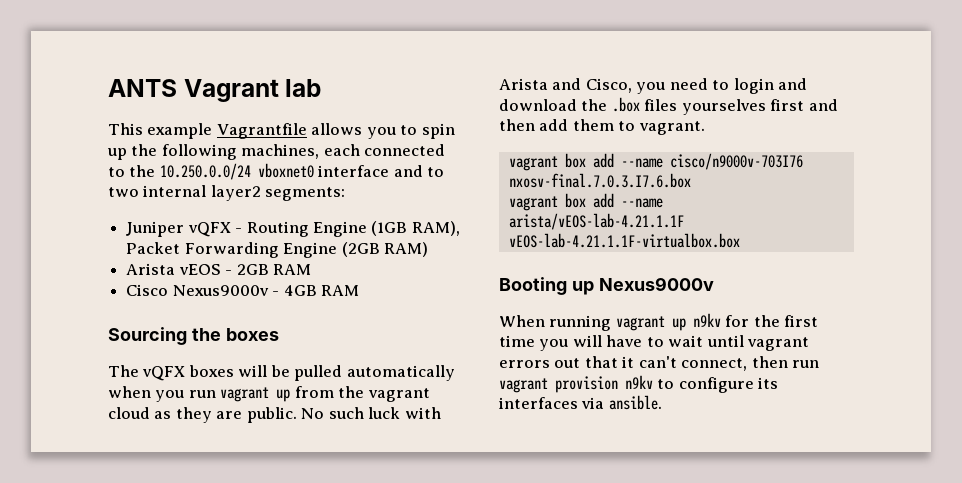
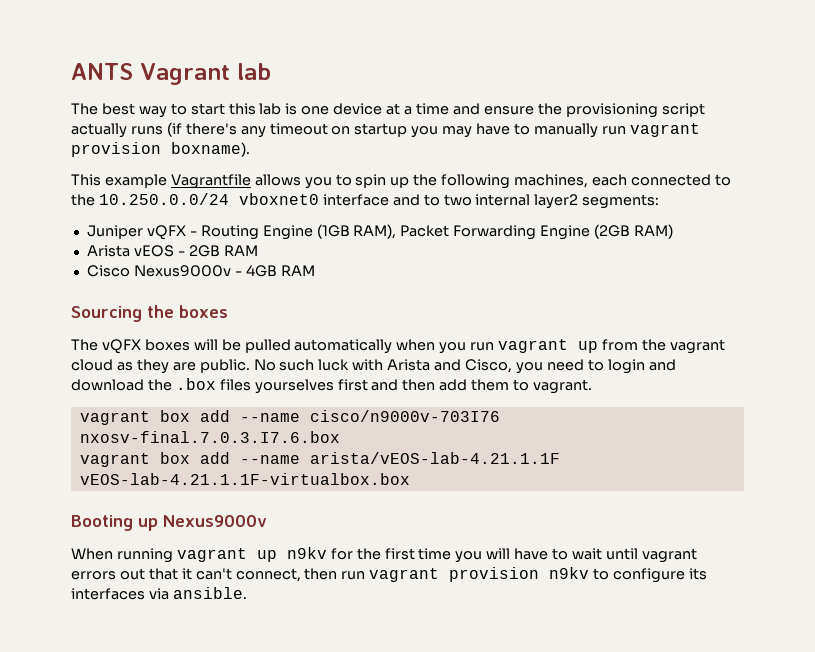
+ The best way to start this lab is one device at a time and ensure the provisioning script actually runs (if there's any timeout on startup you may have to manually run vagrant provision boxname).

